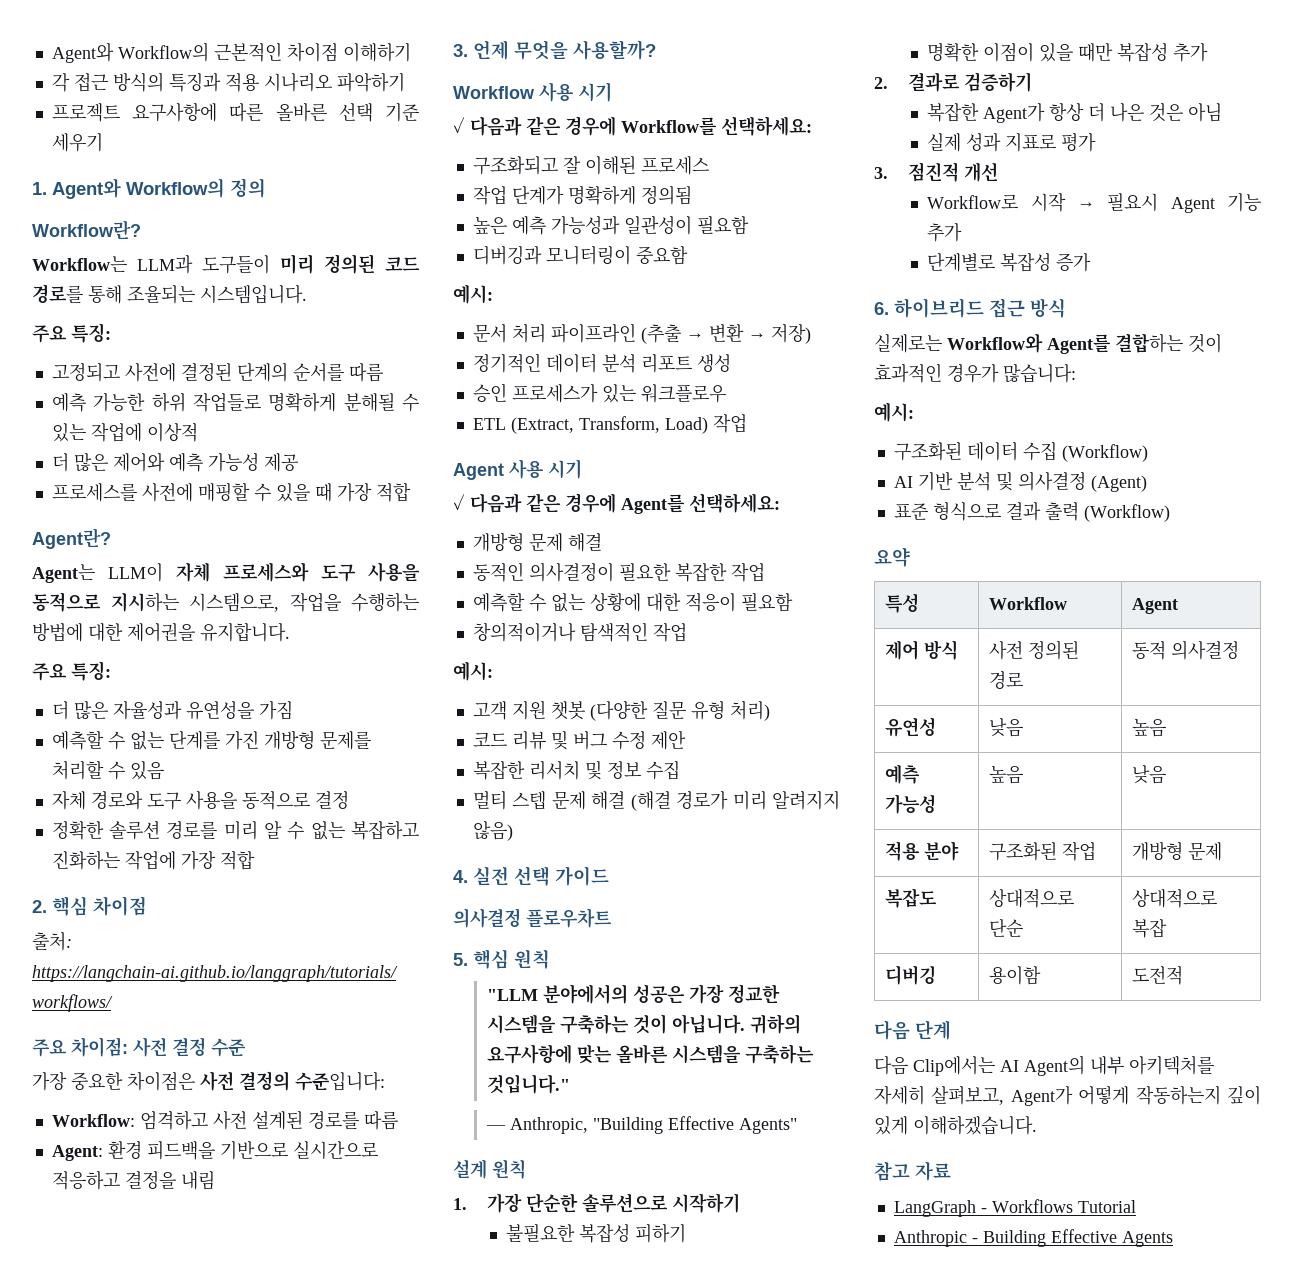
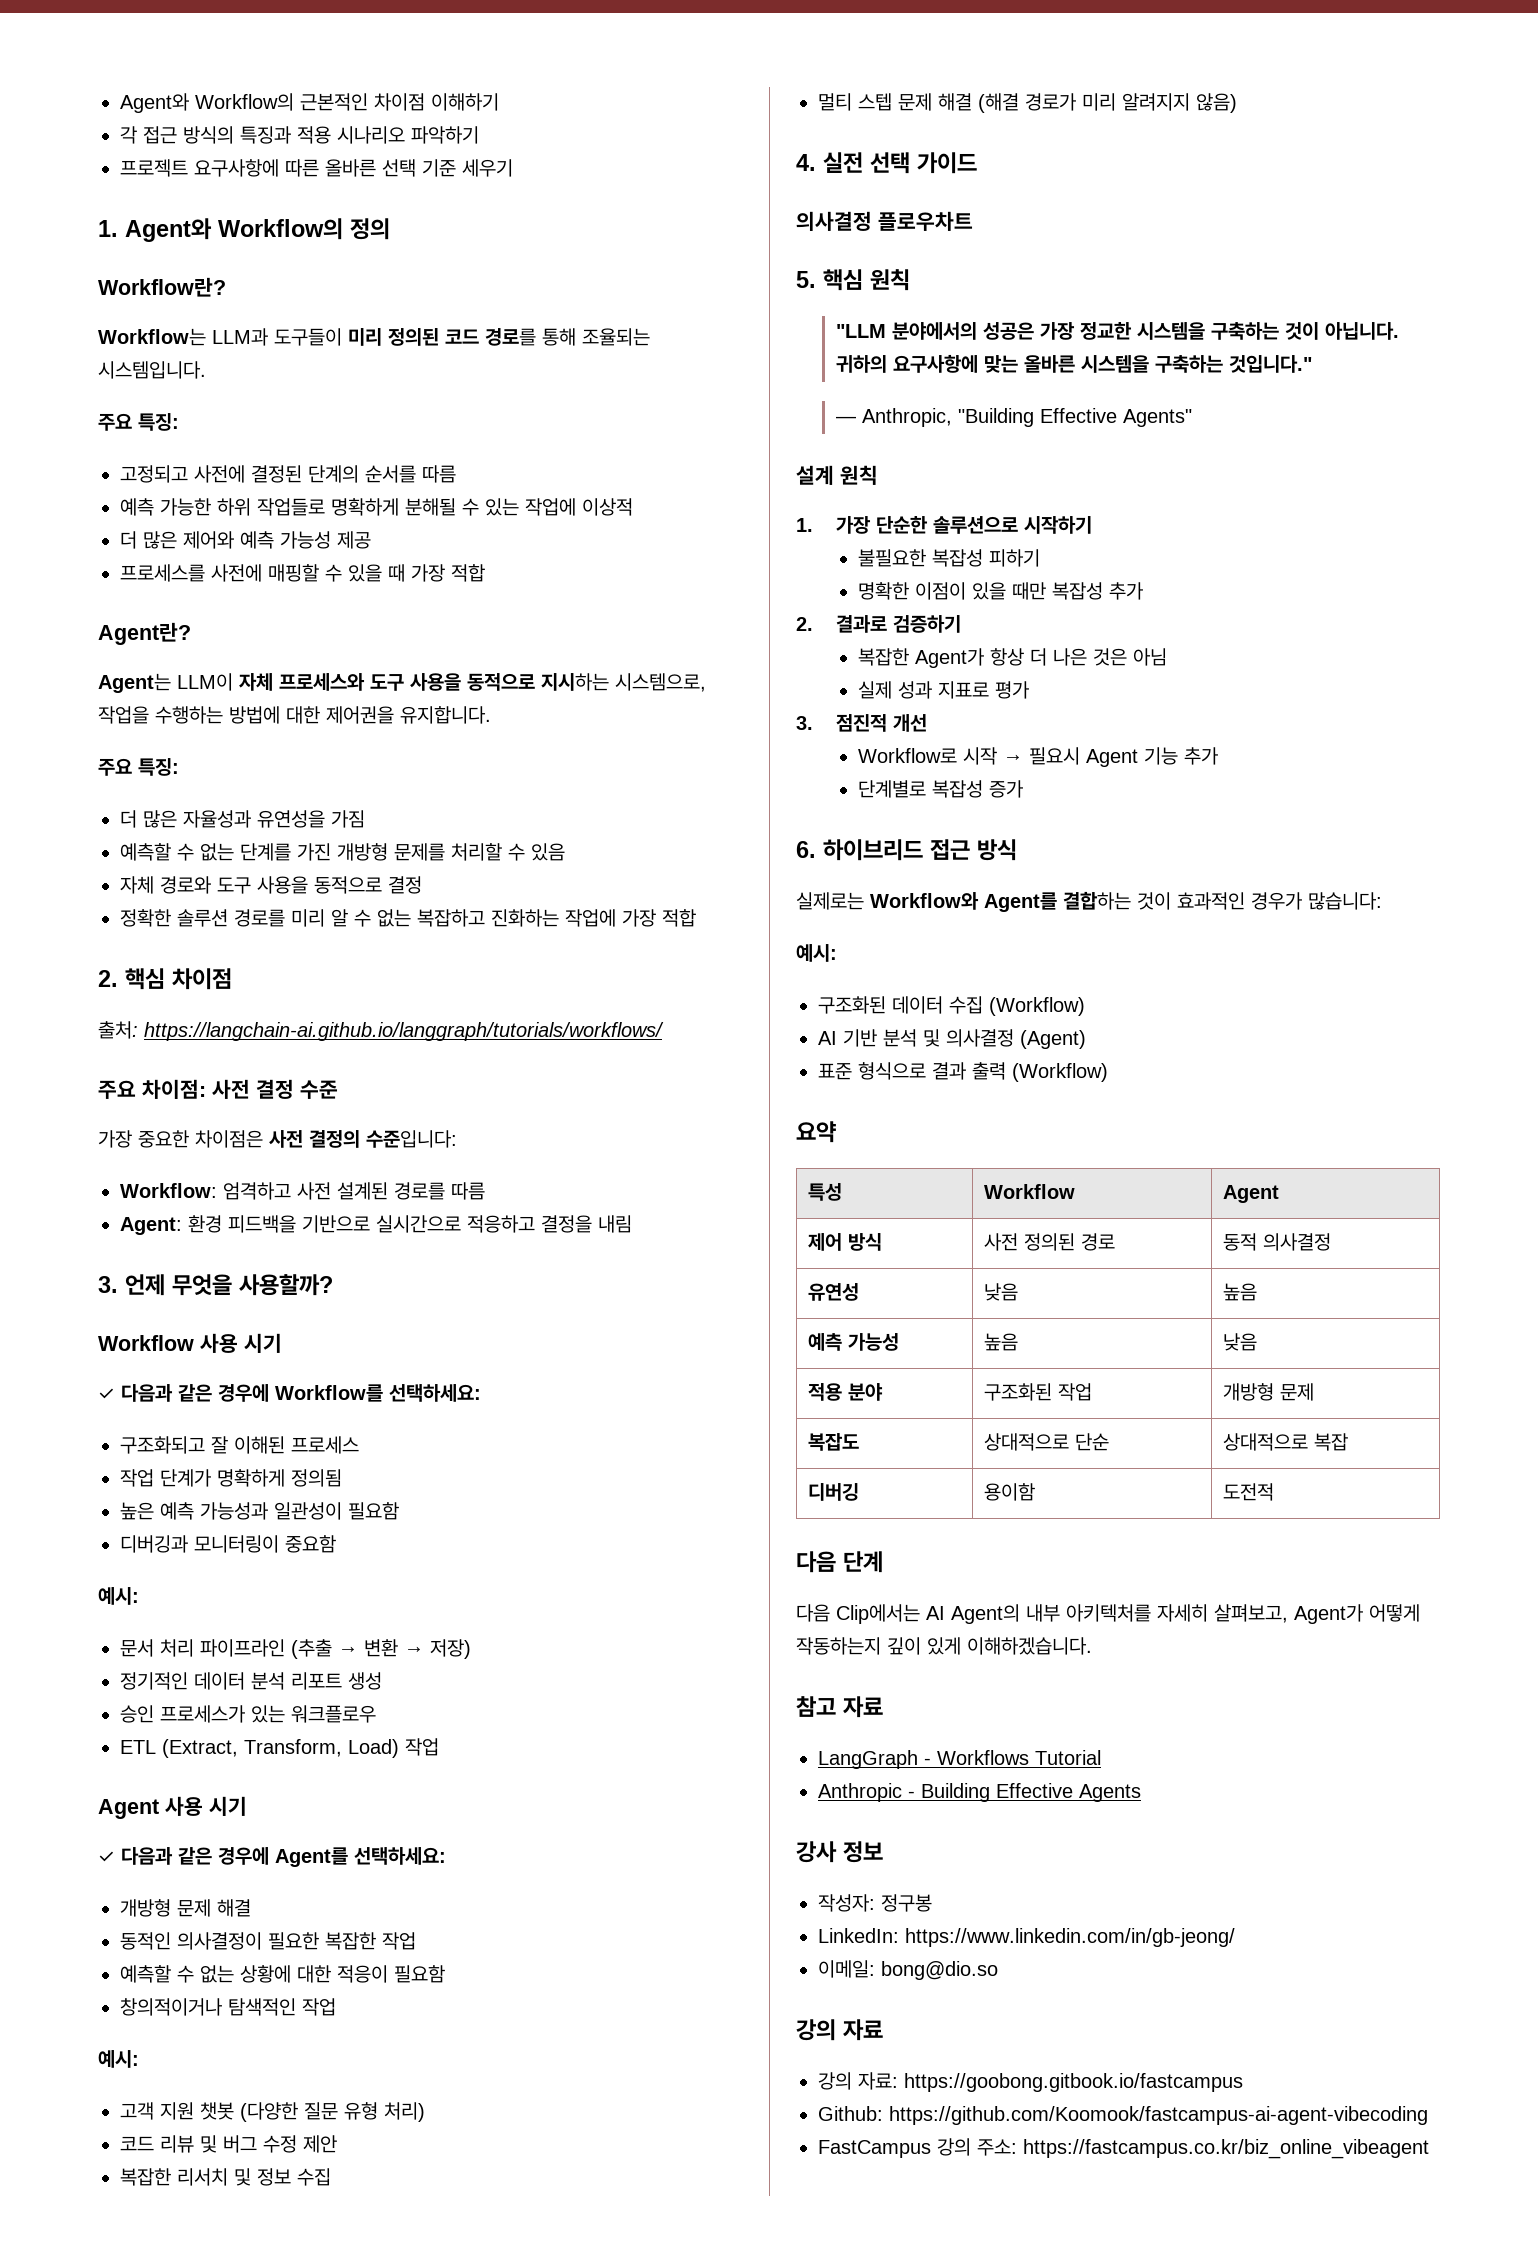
+ 강사 정보
+ 작성자: 정구봉
+ LinkedIn: https://www.linkedin.com/in/gb-jeong/
+ 이메일: bong@dio.so
+ 강의 자료
+ 강의 자료: https://goobong.gitbook.io/fastcampus
+ Github: https://github.com/Koomook/fastcampus-ai-agent-vibecoding
+ FastCampus 강의 주소: https://fastcampus.co.kr/biz_online_vibeagent

